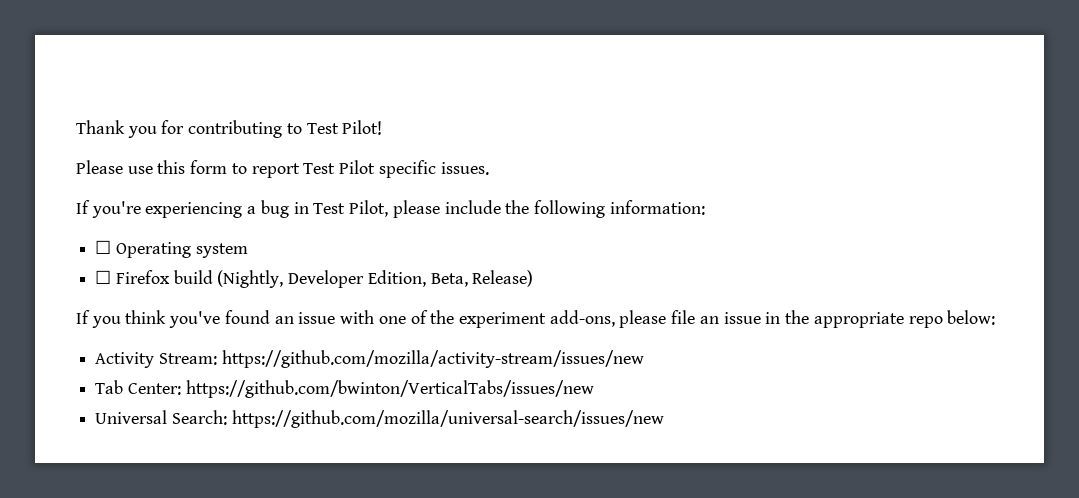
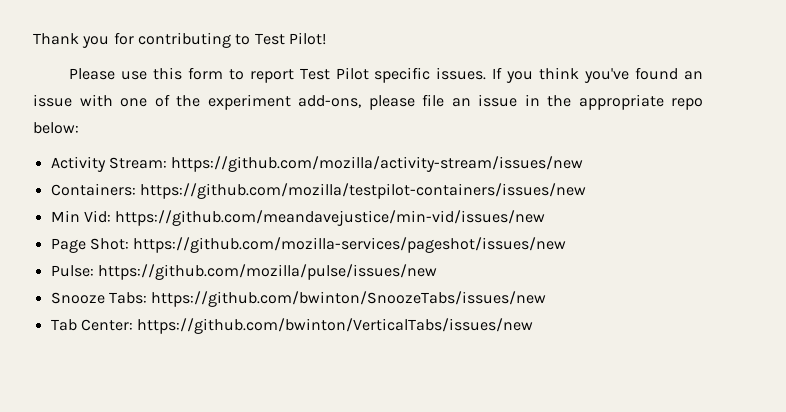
- Please use this form to report Test Pilot specific issues.
- If you're experiencing a bug in Test Pilot, please include the following information:
- ☐ Operating system
- ☐ Firefox build (Nightly, Developer Edition, Beta, Release)
- If you think you've found an issue with one of the experiment add-ons, please file an issue in the appropriate repo below:
+ Please use this form to report Test Pilot specific issues. If you think you've found an issue with one of the experiment add-ons, please file an issue in the appropriate repo below:
+ Containers: https://github.com/mozilla/testpilot-containers/issues/new
+ Min Vid: https://github.com/meandavejustice/min-vid/issues/new
+ Page Shot: https://github.com/mozilla-services/pageshot/issues/new
+ Pulse: https://github.com/mozilla/pulse/issues/new
+ Snooze Tabs: https://github.com/bwinton/SnoozeTabs/issues/new
- Universal Search: https://github.com/mozilla/universal-search/issues/new

